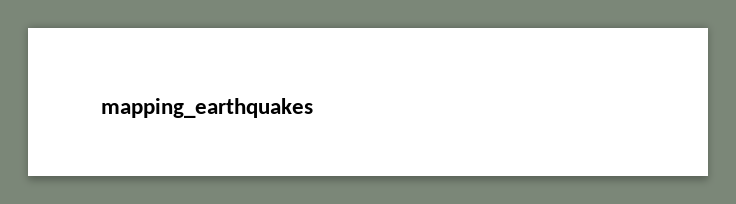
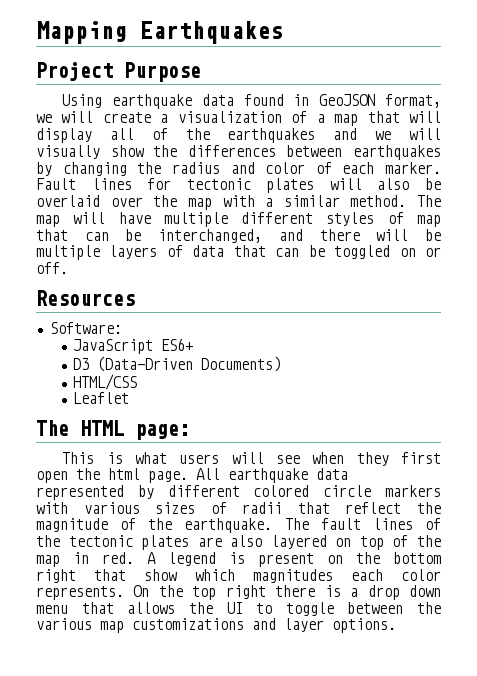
- mapping_earthquakes
+ Mapping Earthquakes
+ Project Purpose
+ Using earthquake data found in GeoJSON format, we will create a visualization of a map that will display all of the earthquakes and we will visually show the differences between earthquakes by changing the radius and color of each marker. Fault lines for tectonic plates will also be overlaid over the map with a similar method. The map will have multiple different styles of map that can be interchanged, and there will be multiple layers of data that can be toggled on or off.
+ Resources
+ Software:
+ JavaScript ES6+
+ D3 (Data-Driven Documents)
+ HTML/CSS
+ Leaflet
+ The HTML page:
+ This is what users will see when they first open the html page. All earthquake data represented by different colored circle markers with various sizes of radii that reflect the magnitude of the earthquake. The fault lines of the tectonic plates are also layered on top of the map in red. A legend is present on the bottom right that show which magnitudes each color represents. On the top right there is a drop down menu that allows the UI to toggle between the various map customizations and layer options.

